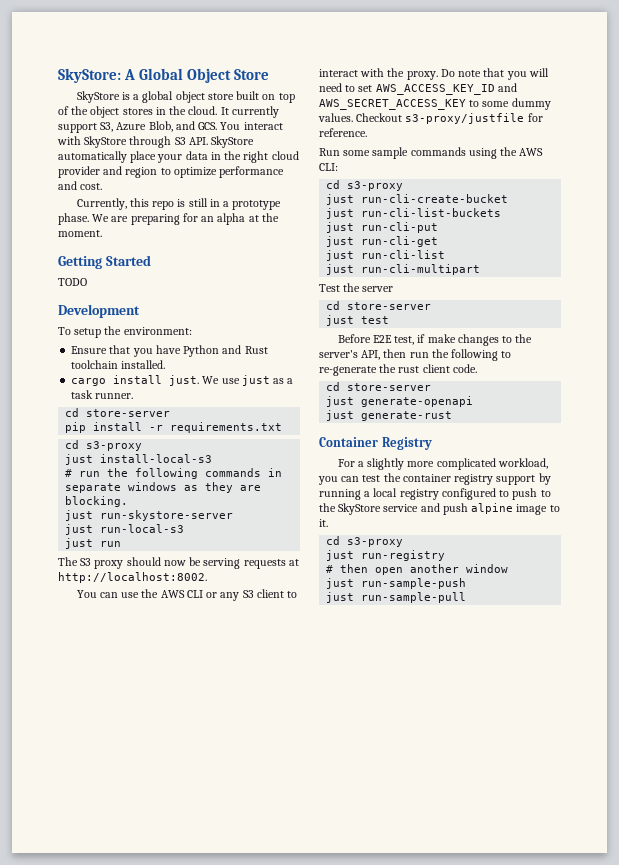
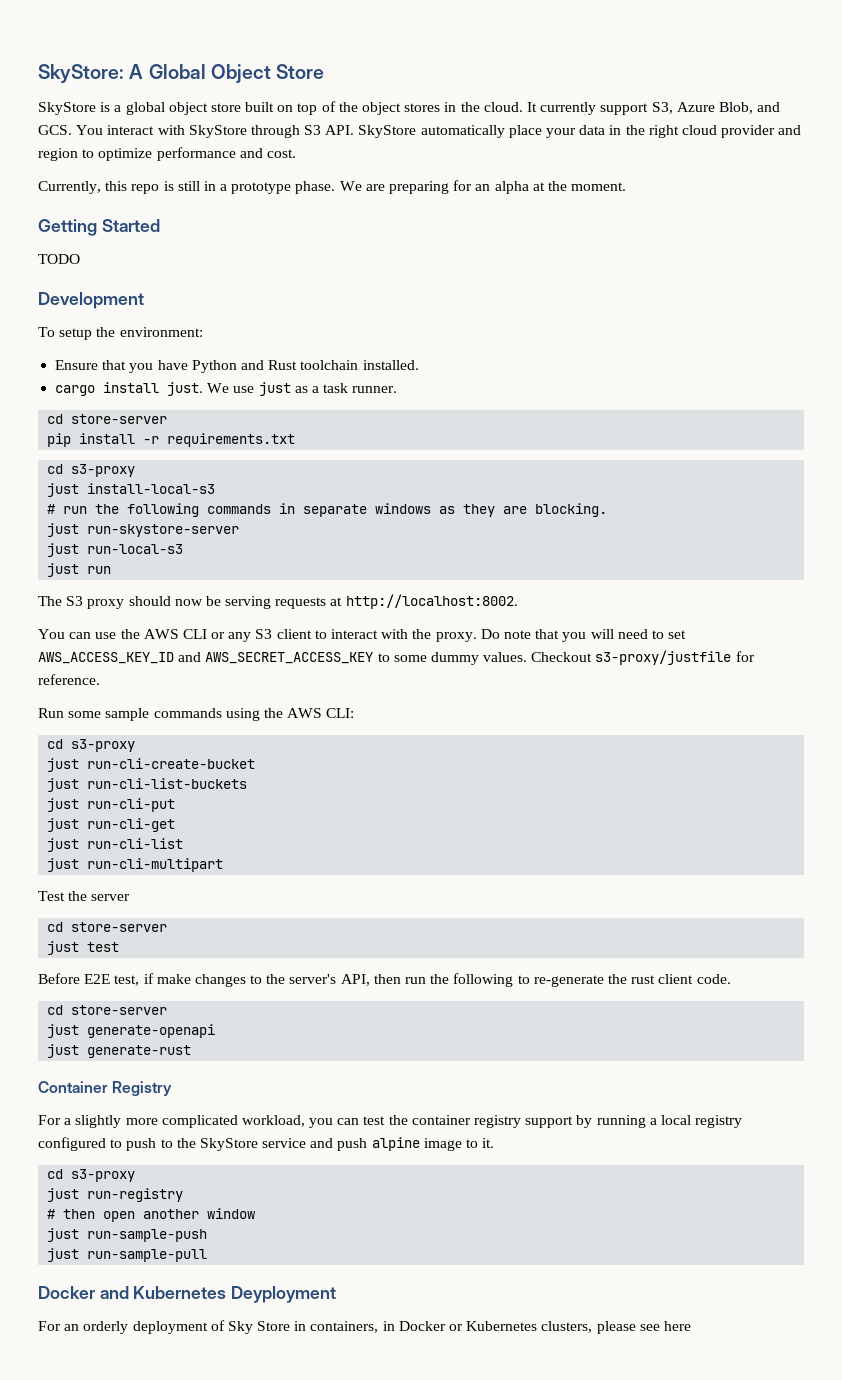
+ Docker and Kubernetes Deyployment
+ For an orderly deployment of Sky Store in containers, in Docker or Kubernetes clusters, please see here

